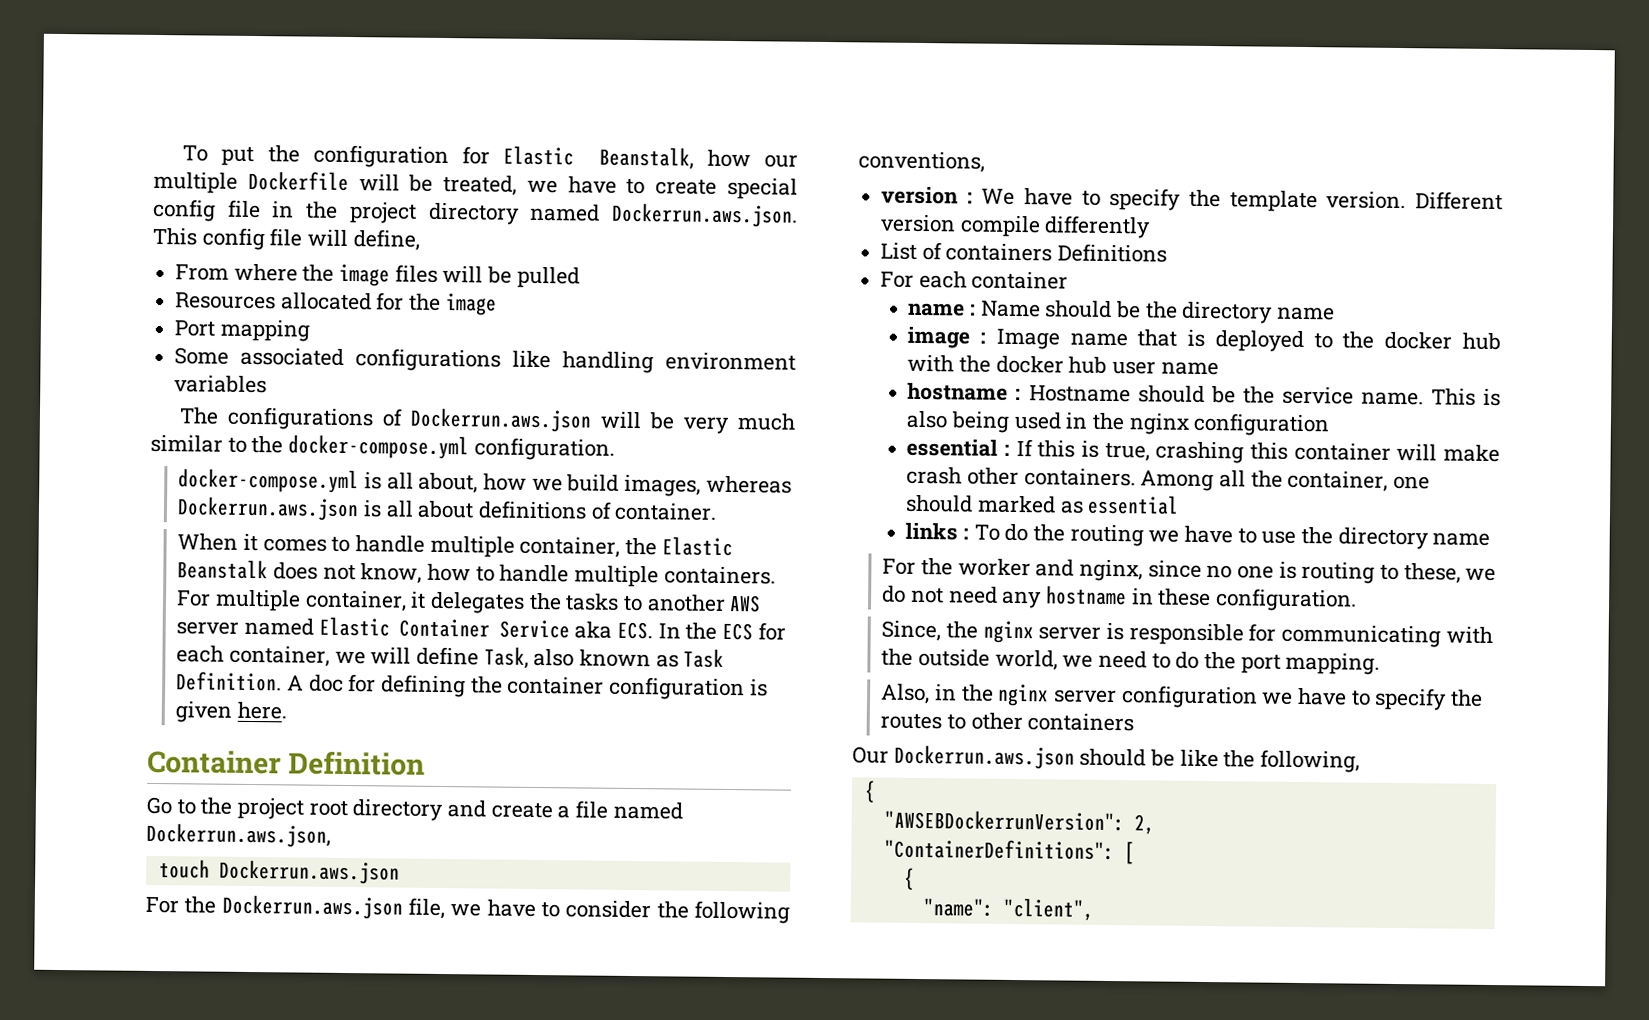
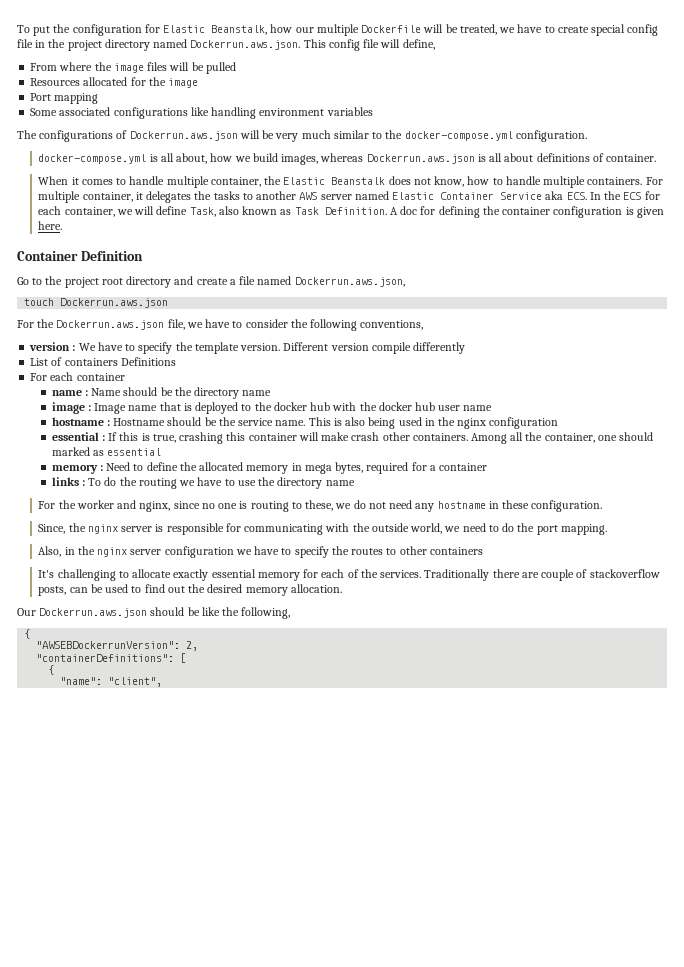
+ memory : Need to define the allocated memory in mega bytes, required for a container
+ It's challenging to allocate exactly essential memory for each of the services. Traditionally there are couple of stackoverflow posts, can be used to find out the desired memory allocation.
- "ContainerDefinitions": [
+ "containerDefinitions": [

